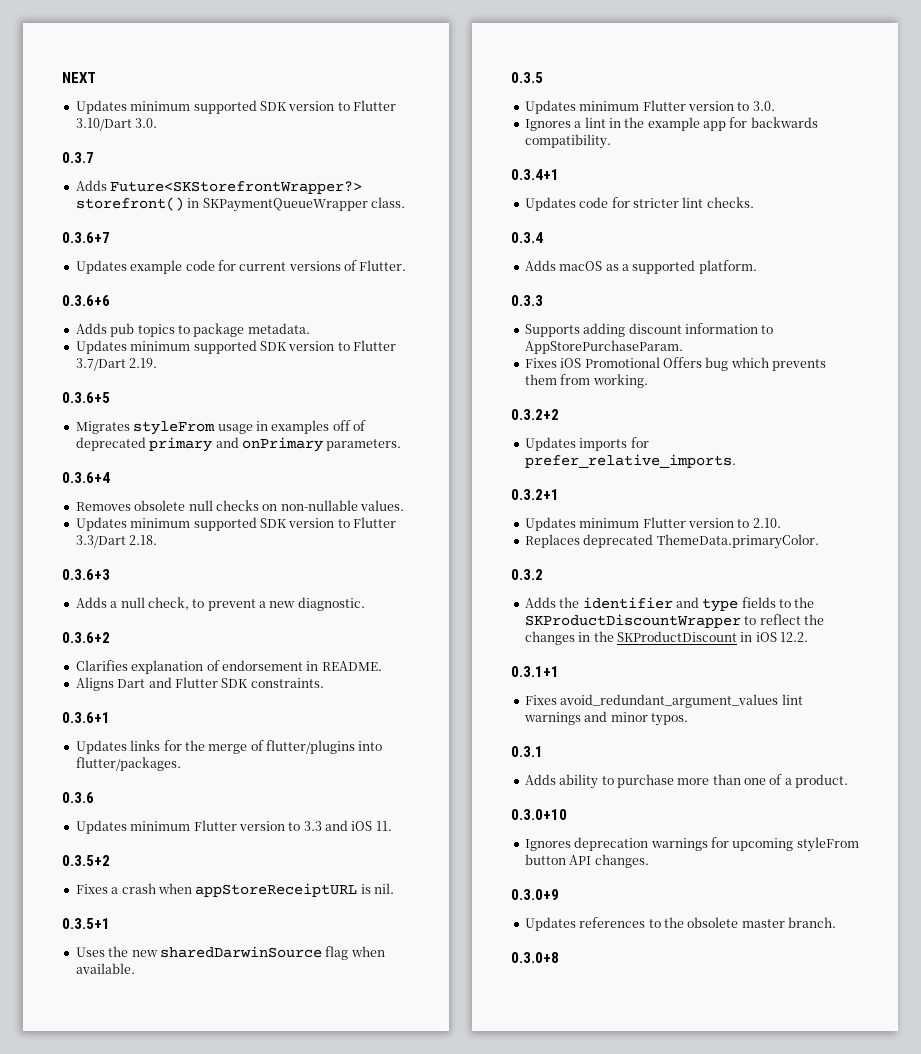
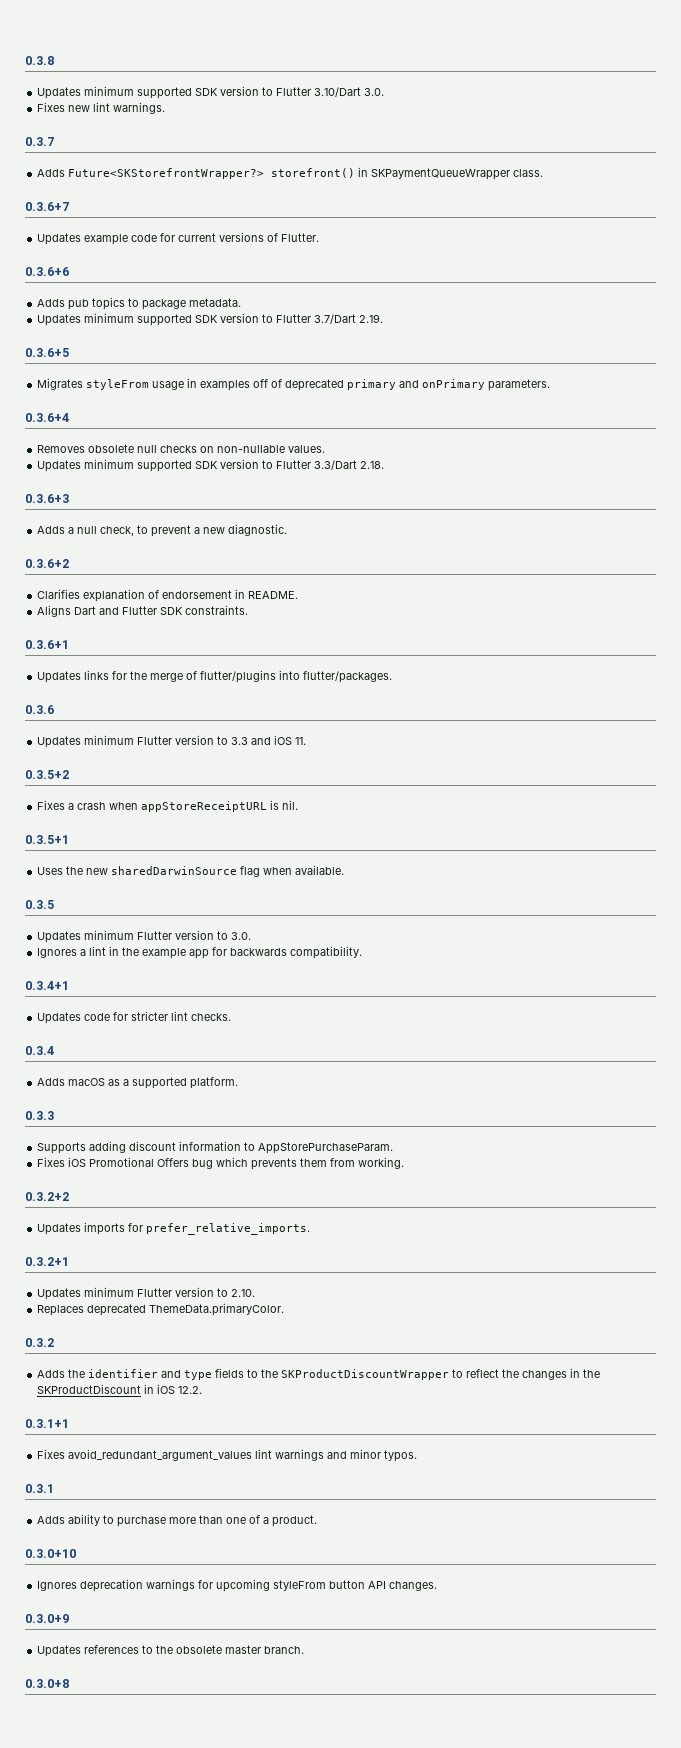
- NEXT
+ 0.3.8
+ Fixes new lint warnings.

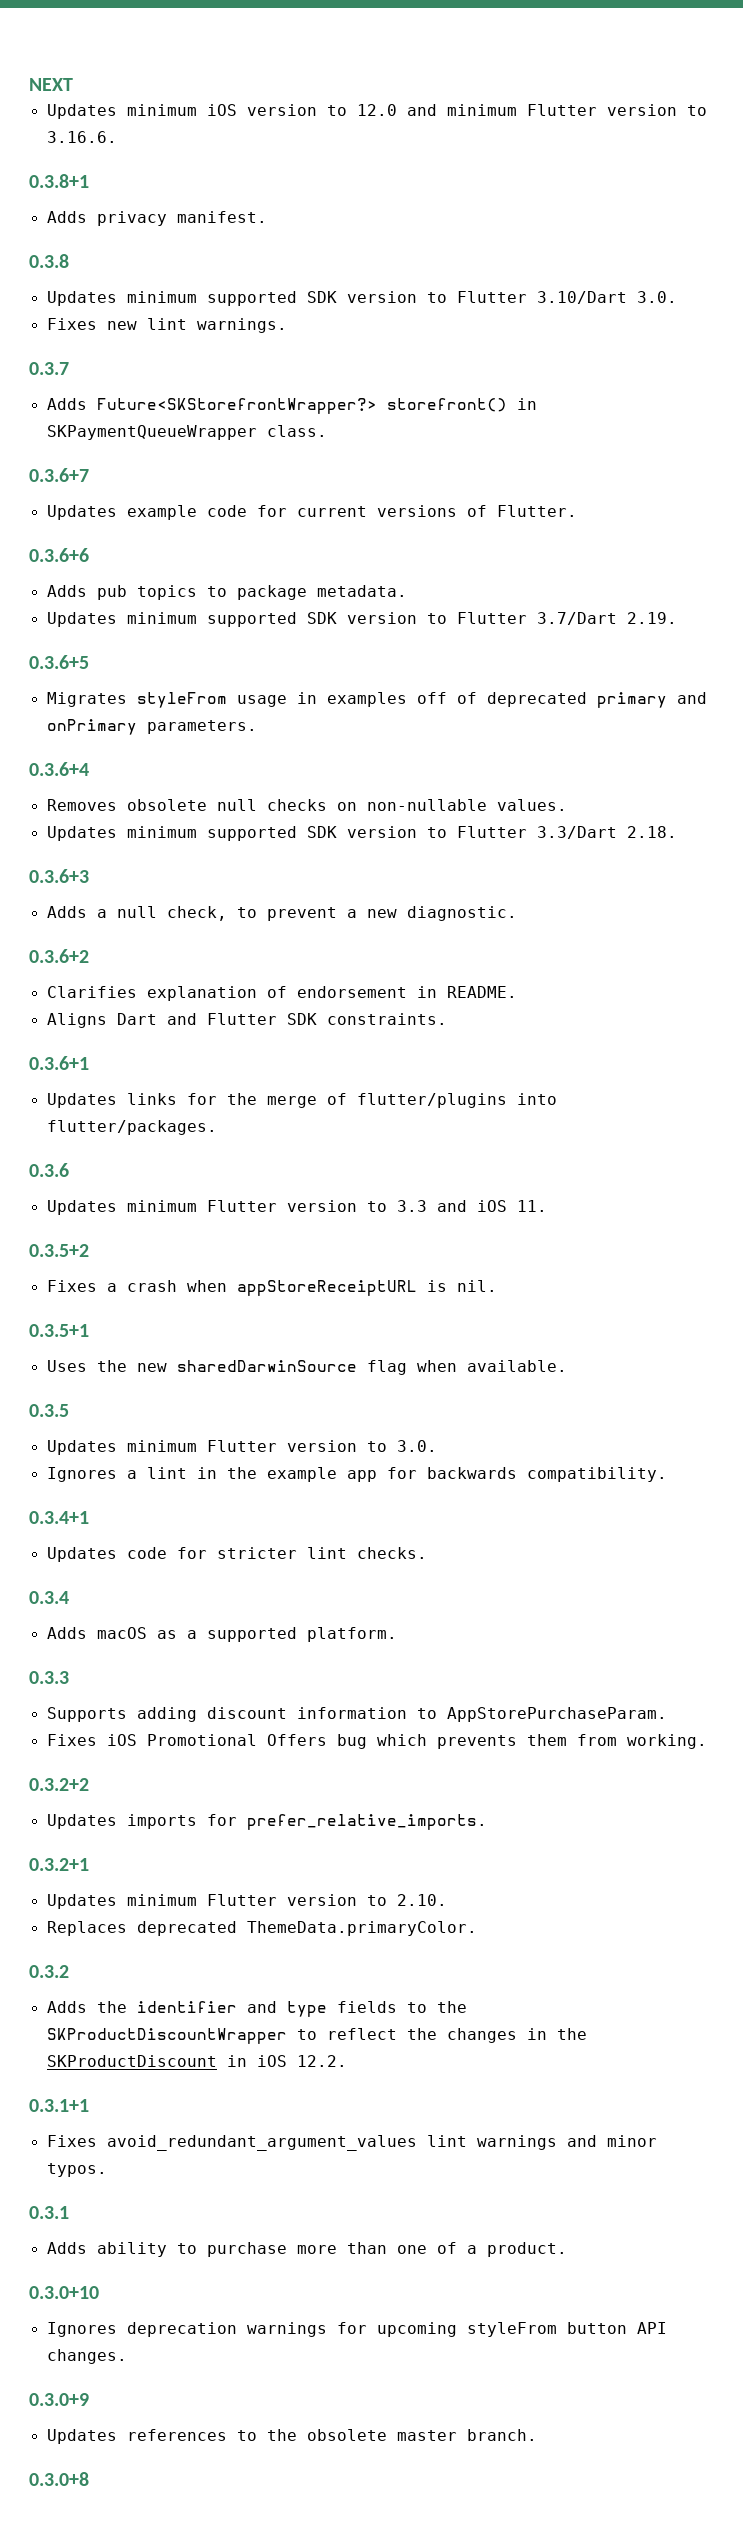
+ NEXT
+ Updates minimum iOS version to 12.0 and minimum Flutter version to 3.16.6.
+ 0.3.8+1
+ Adds privacy manifest.

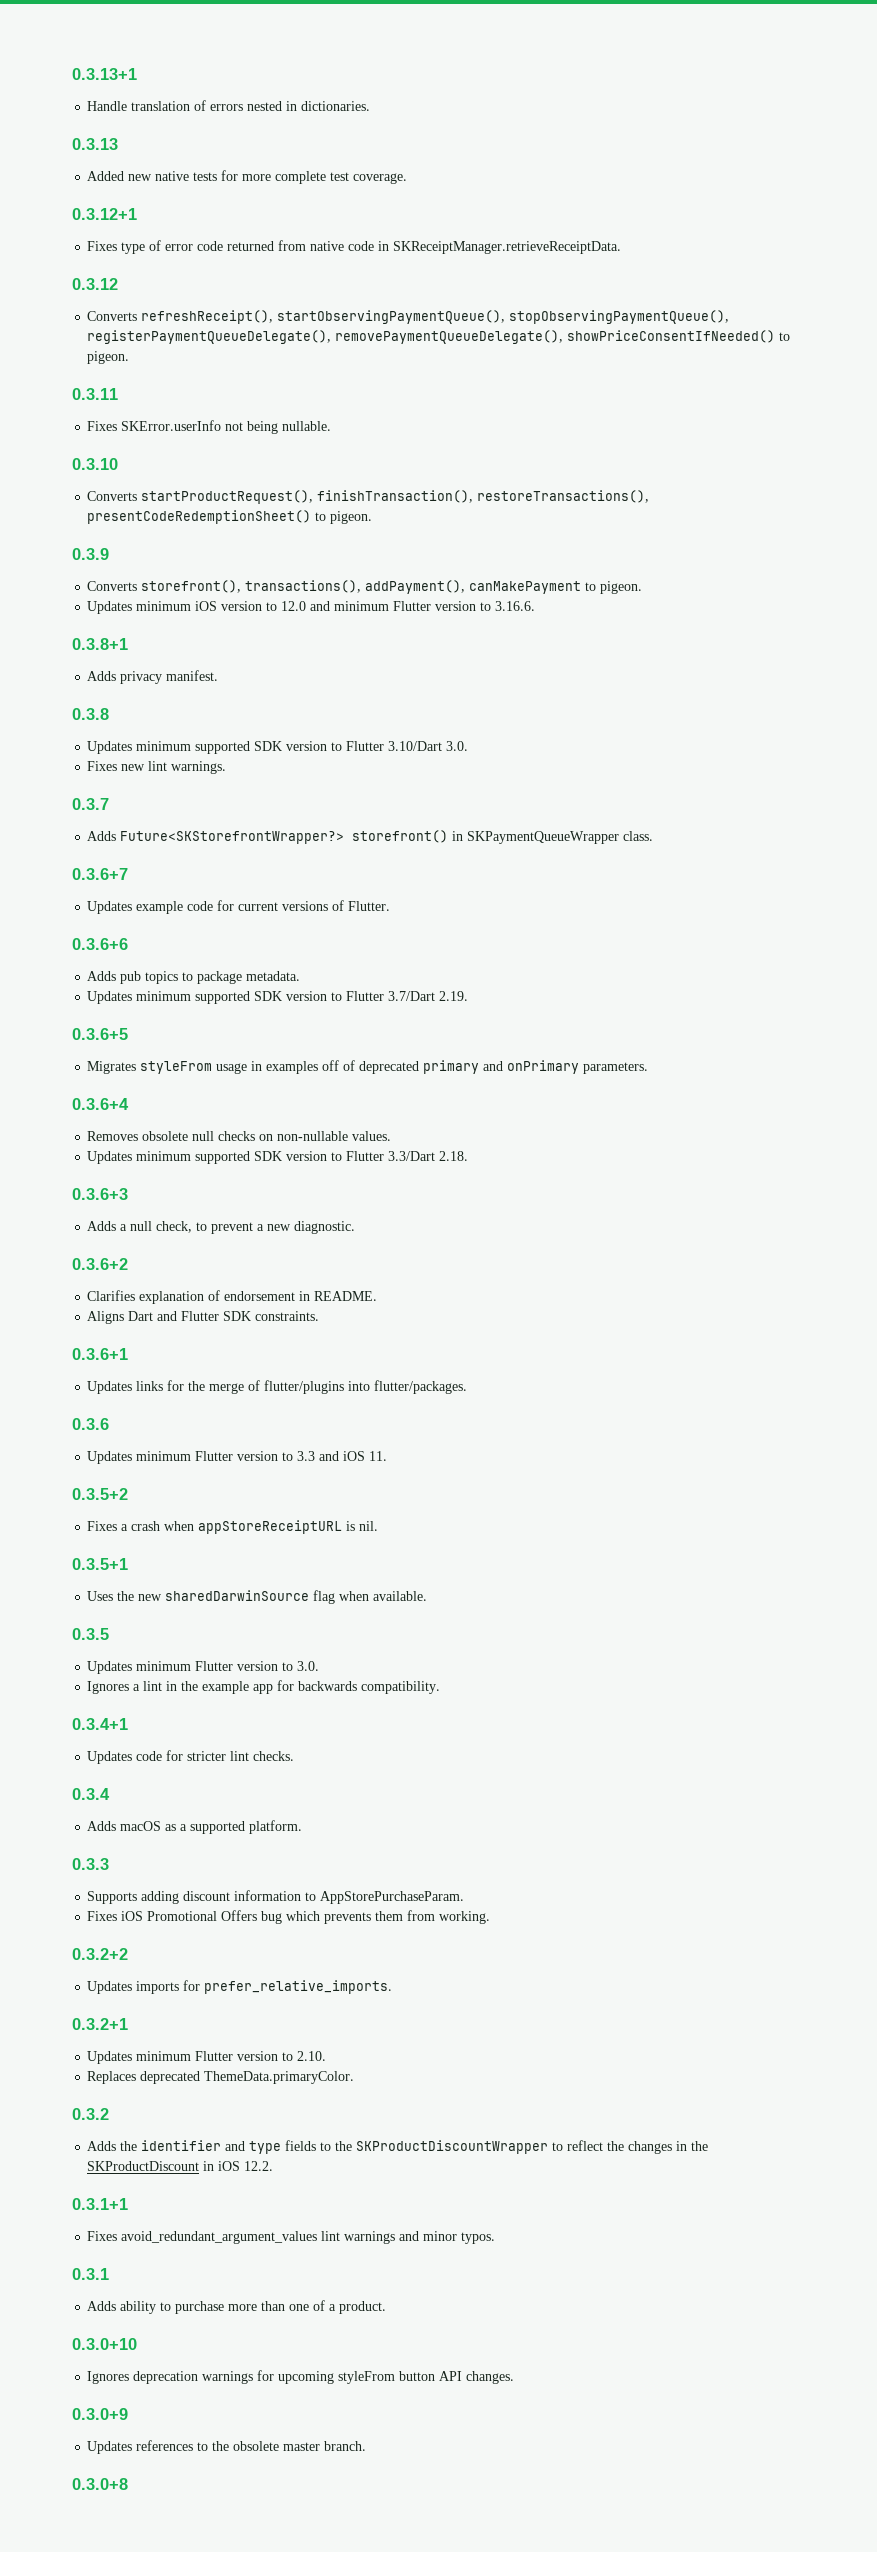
- NEXT
+ 0.3.13+1
+ Handle translation of errors nested in dictionaries.
+ 0.3.13
+ Added new native tests for more complete test coverage.
+ 0.3.12+1
+ Fixes type of error code returned from native code in SKReceiptManager.retrieveReceiptData.
+ 0.3.12
+ Converts refreshReceipt(), startObservingPaymentQueue(), stopObservingPaymentQueue(), registerPaymentQueueDelegate(), removePaymentQueueDelegate(), showPriceConsentIfNeeded() to pigeon.
+ 0.3.11
+ Fixes SKError.userInfo not being nullable.
+ 0.3.10
+ Converts startProductRequest(), finishTransaction(), restoreTransactions(), presentCodeRedemptionSheet() to pigeon.
+ 0.3.9
+ Converts storefront(), transactions(), addPayment(), canMakePayment to pigeon.

